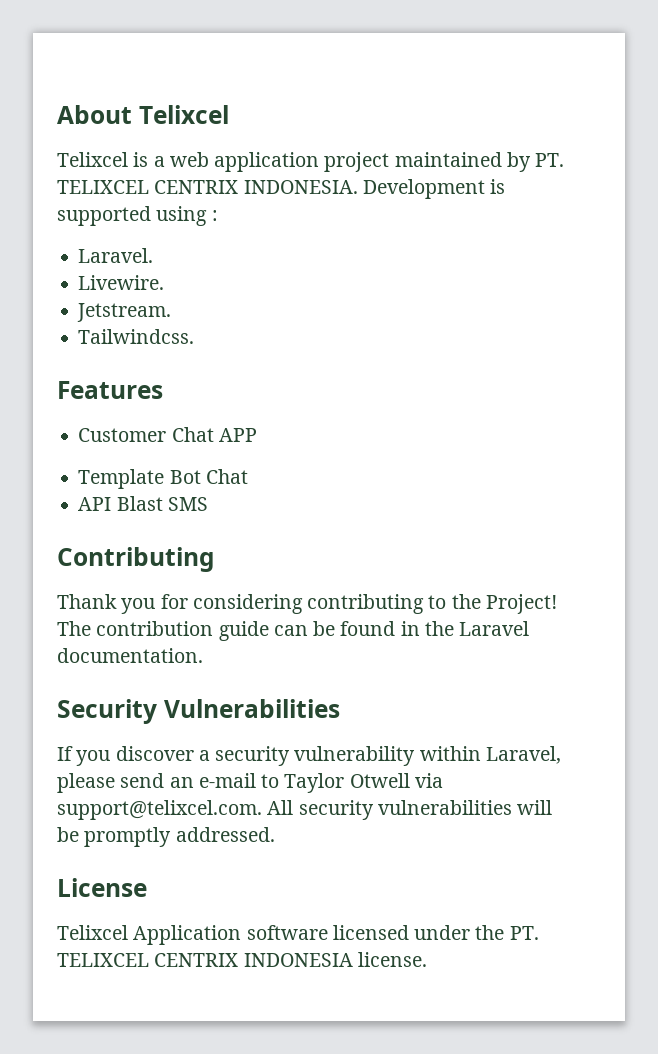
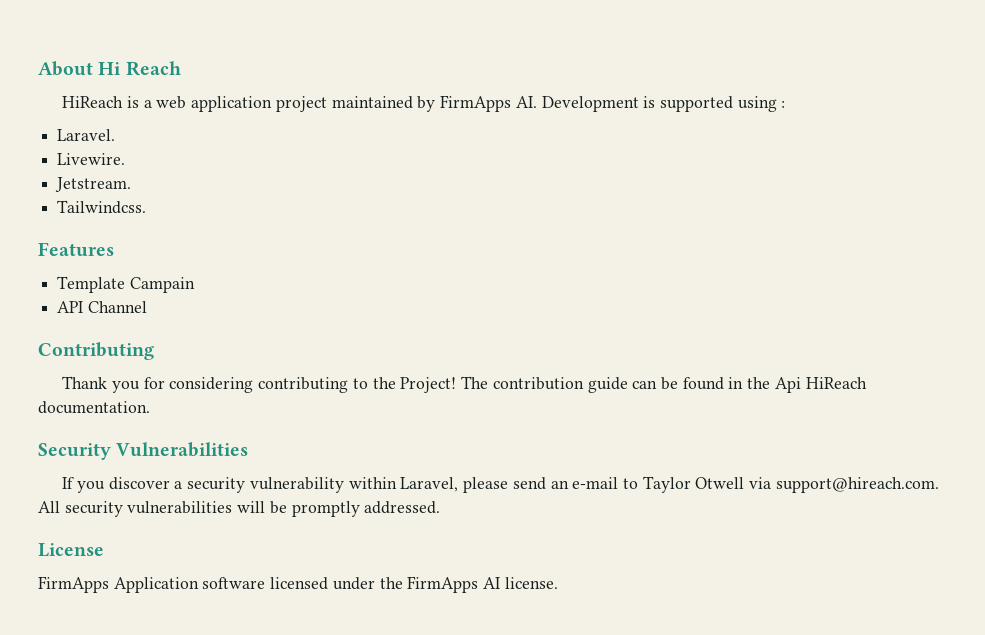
- About Telixcel
- Telixcel is a web application project maintained by PT. TELIXCEL CENTRIX INDONESIA. Development is supported using :
+ About Hi Reach
+ HiReach is a web application project maintained by FirmApps AI. Development is supported using :
- Customer Chat APP
- Template Bot Chat
+ Template Campain
- API Blast SMS
+ API Channel
- The contribution guide can be found in the Laravel documentation.
+ The contribution guide can be found in the Api HiReach documentation.
- If you discover a security vulnerability within Laravel, please send an e-mail to Taylor Otwell via support@telixcel.com. All security vulnerabilities will be promptly addressed.
+ If you discover a security vulnerability within Laravel, please send an e-mail to Taylor Otwell via support@hireach.com. All security vulnerabilities will be promptly addressed.
- Telixcel Application software licensed under the PT. TELIXCEL CENTRIX INDONESIA license.
+ FirmApps Application software licensed under the FirmApps AI license.

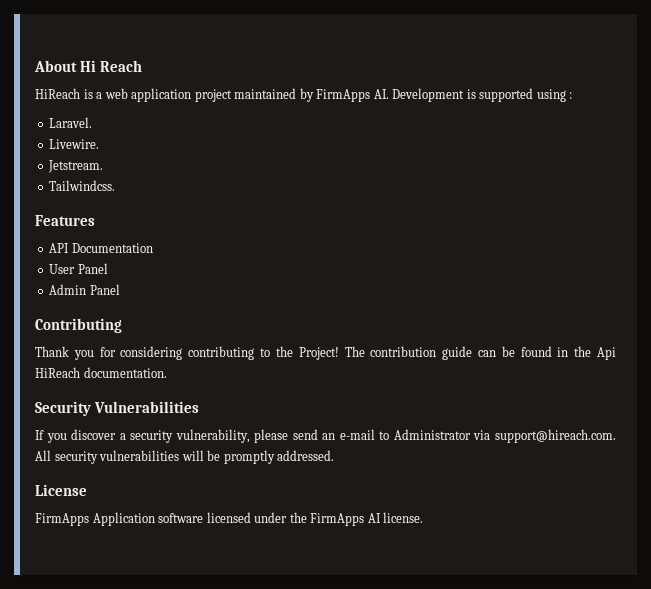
- Template Campain
- API Channel
+ API Documentation
+ User Panel
+ Admin Panel
- If you discover a security vulnerability within Laravel, please send an e-mail to Taylor Otwell via support@hireach.com. All security vulnerabilities will be promptly addressed.
+ If you discover a security vulnerability, please send an e-mail to Administrator via support@hireach.com. All security vulnerabilities will be promptly addressed.

